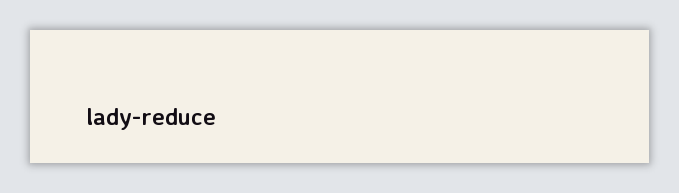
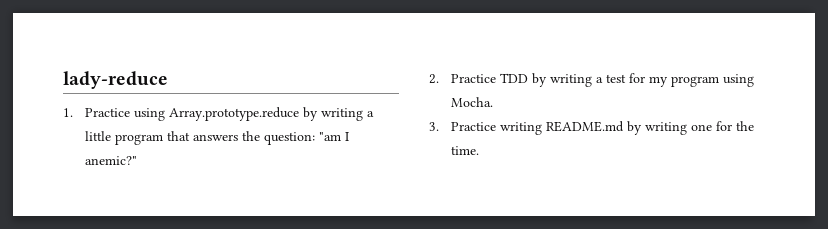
+ 1. Practice using Array.prototype.reduce by writing a little program that answers the question: "am I anemic?"
+ 2. Practice TDD by writing a test for my program using Mocha.
+ 3. Practice writing README.md by writing one for the time.

